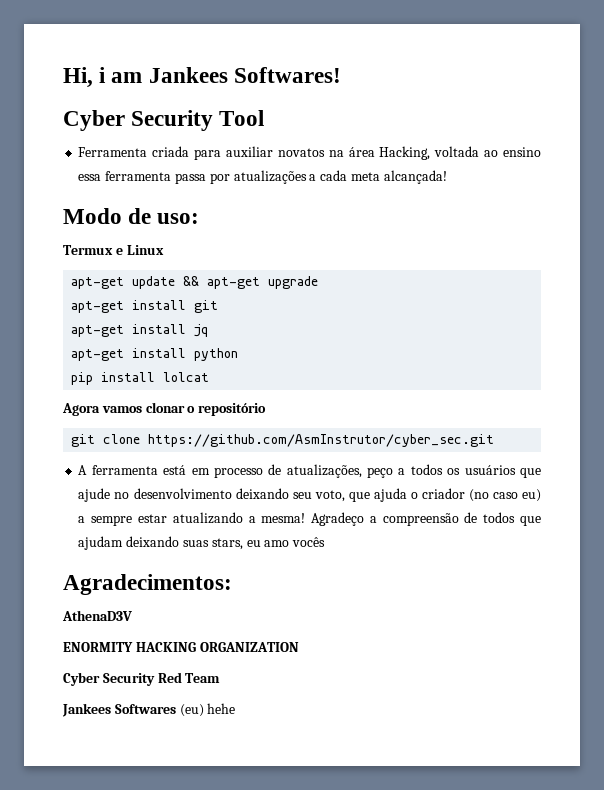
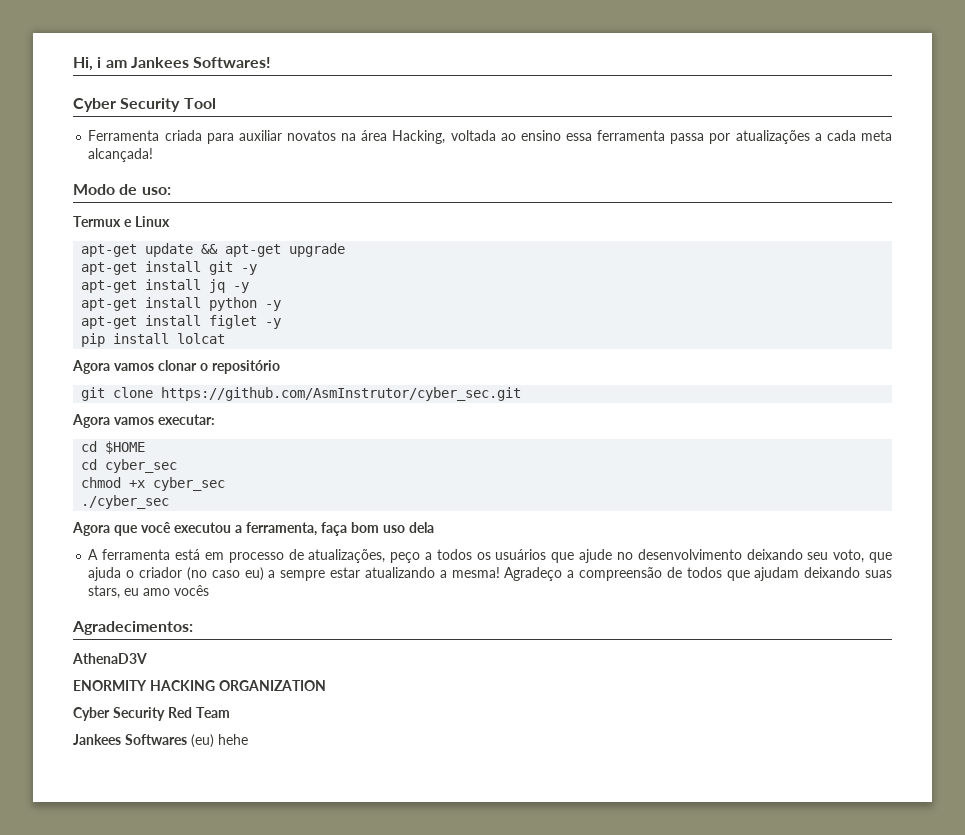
- apt-get install git
+ apt-get install git -y
- apt-get install jq
+ apt-get install jq -y
- apt-get install python
+ apt-get install python -y
+ apt-get install figlet -y
+ Agora vamos executar:
+ cd $HOME
+ cd cyber_sec
+ chmod +x cyber_sec
+ ./cyber_sec
+ Agora que você executou a ferramenta, faça bom uso dela

